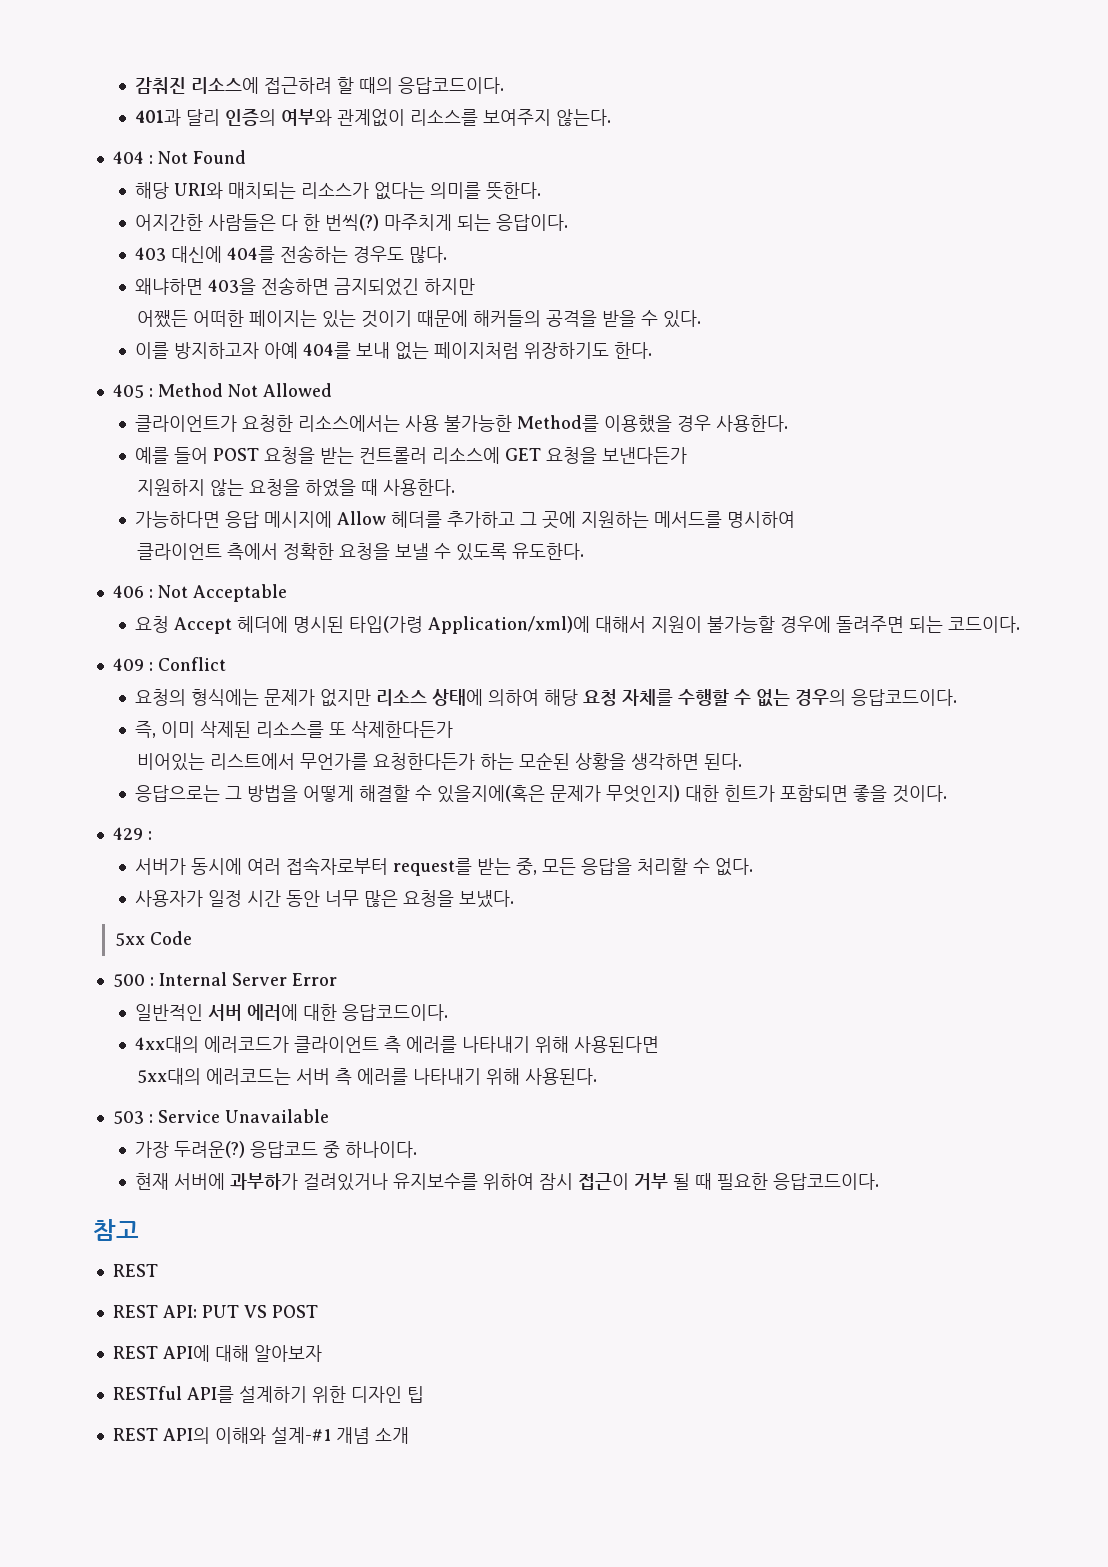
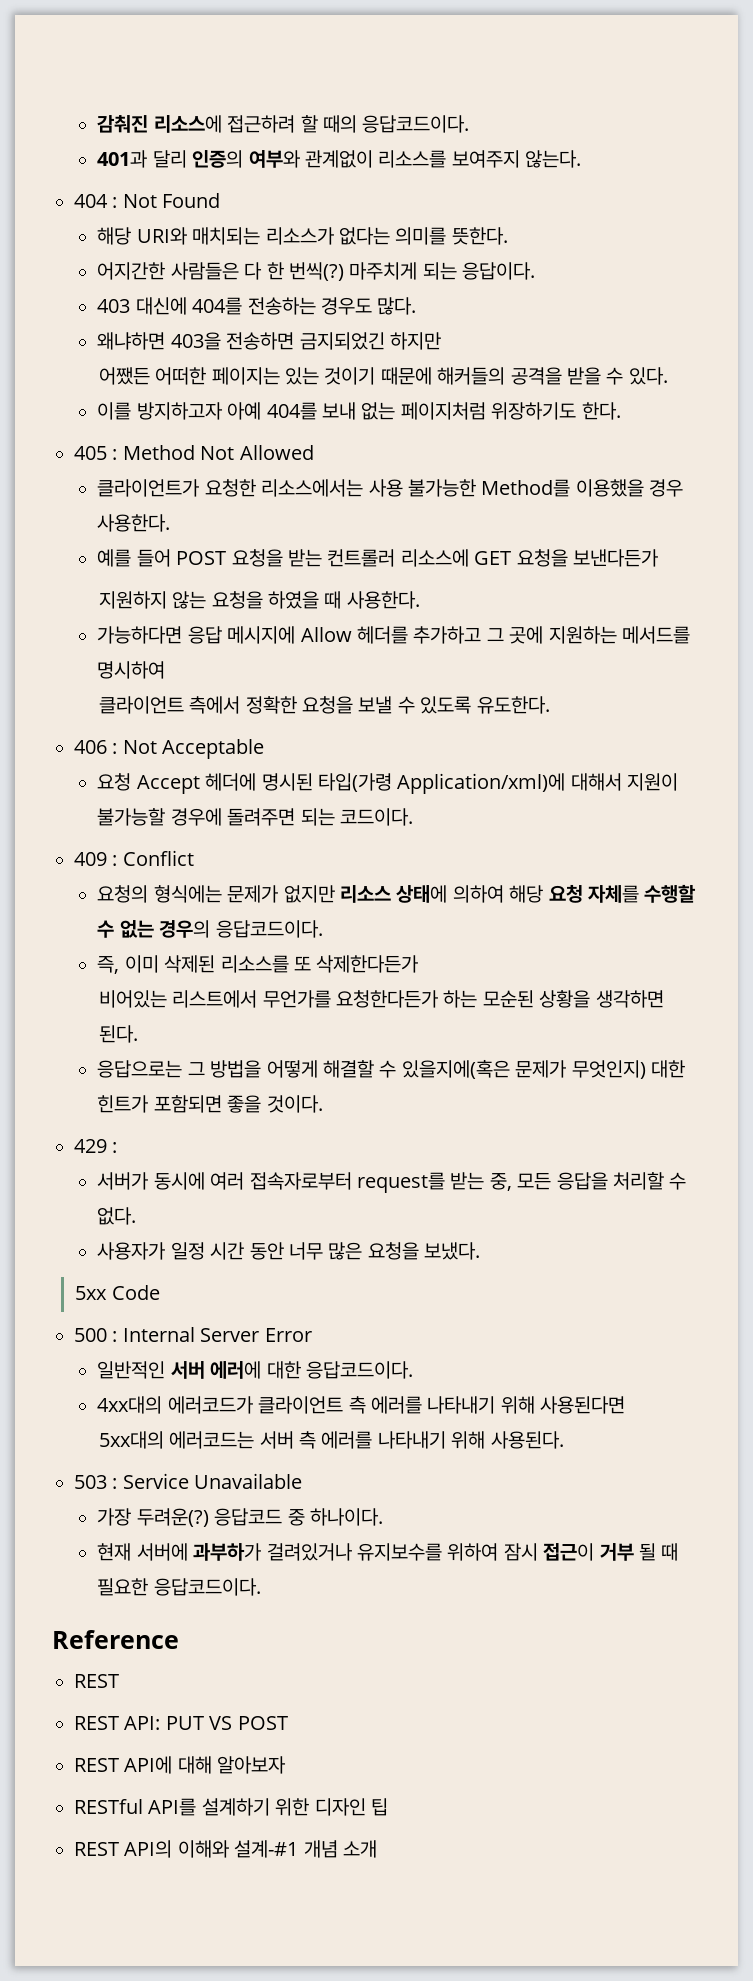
- 참고
+ Reference

